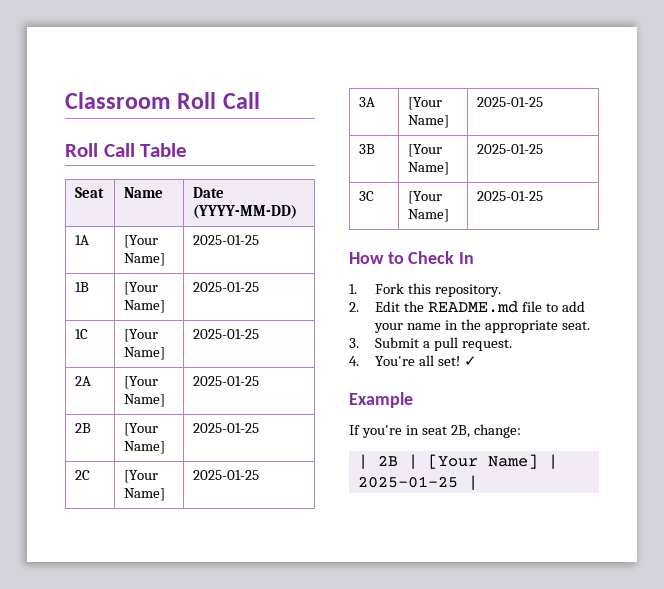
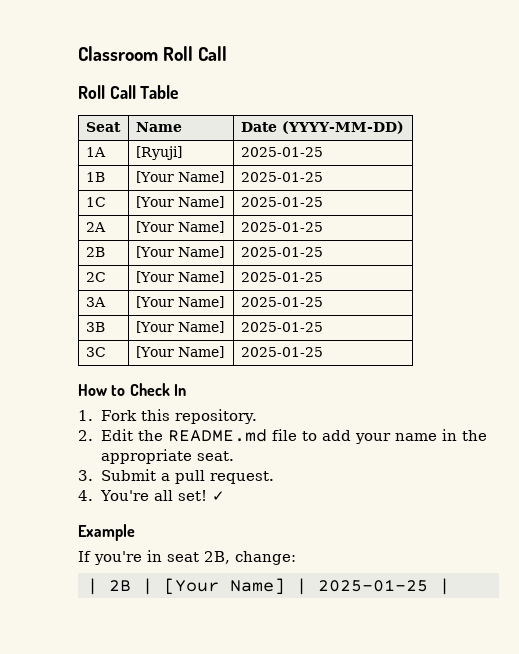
- 1A | [Your Name] | 2025-01-25
+ 1A | [Ryuji] | 2025-01-25

